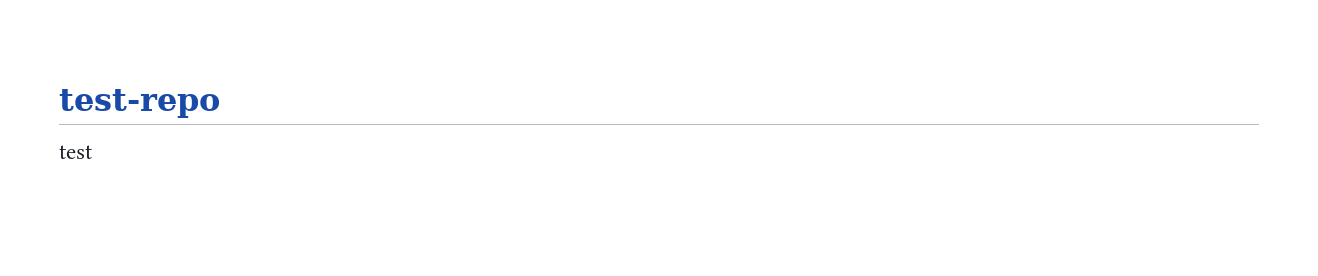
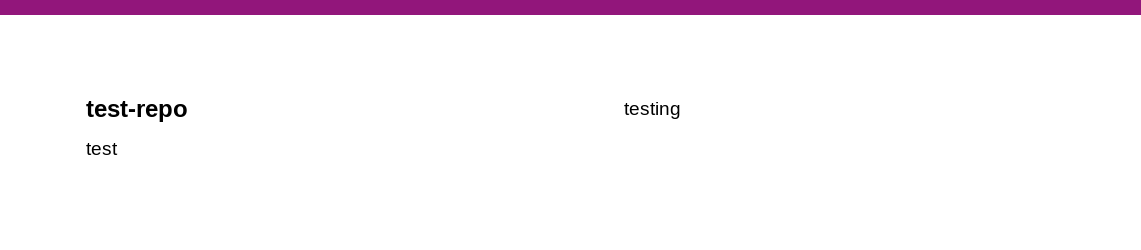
+ testing

